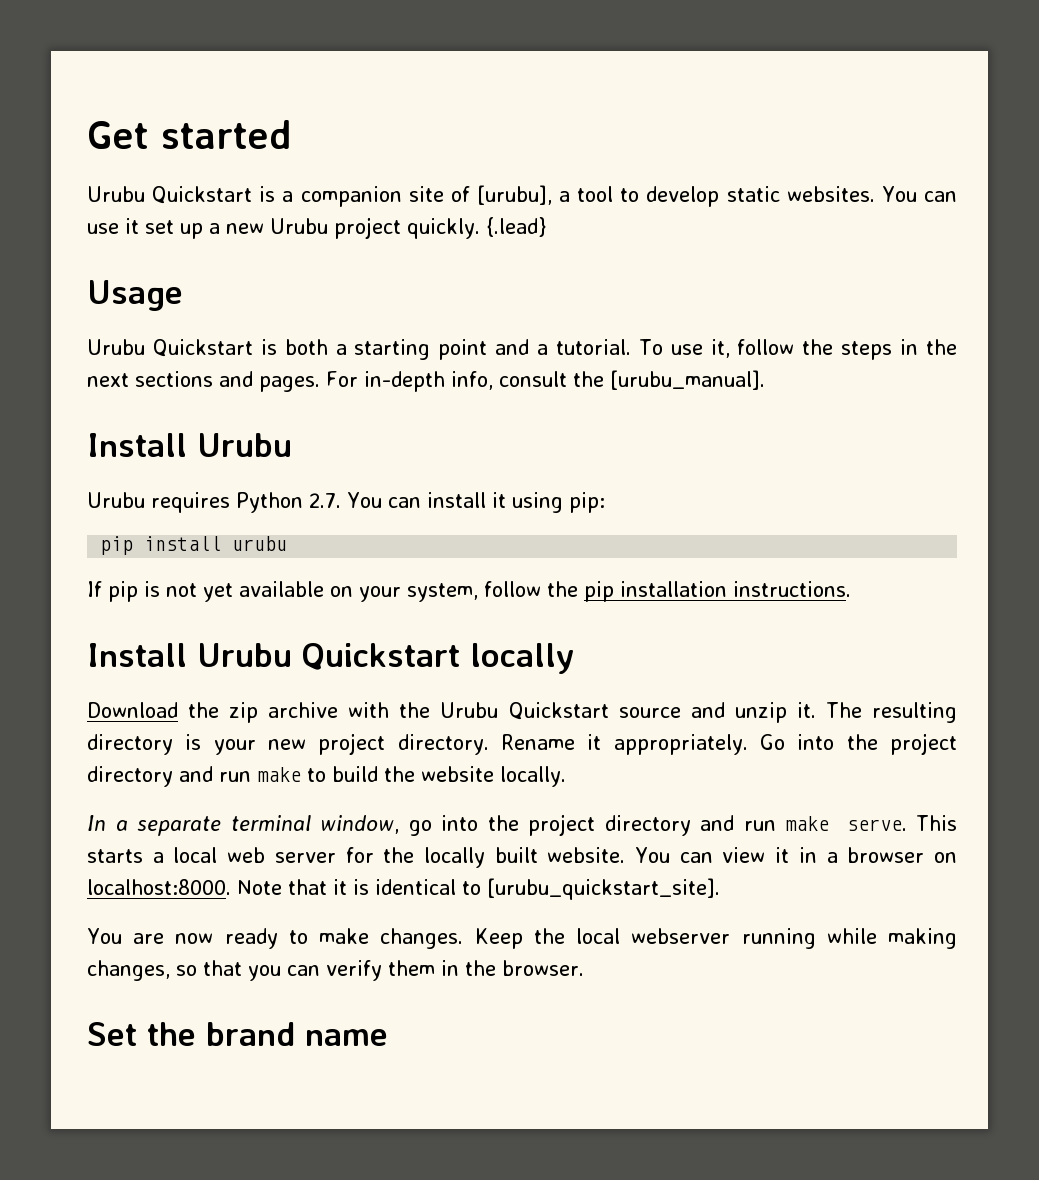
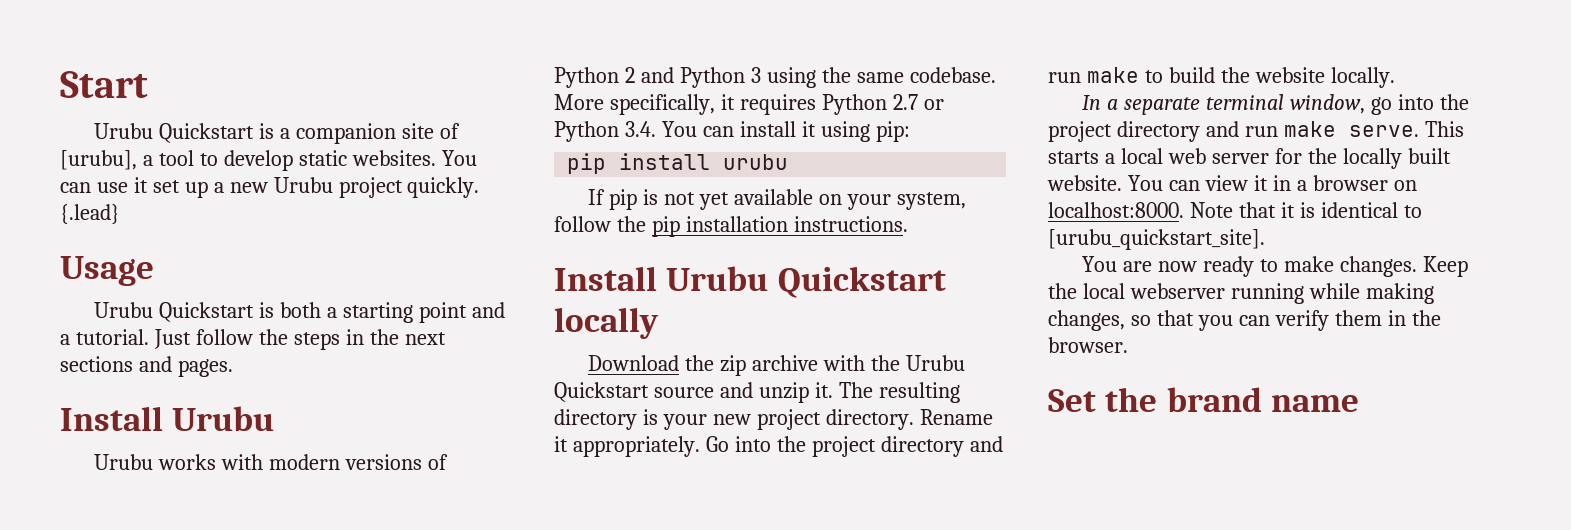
- Get started
+ Start
- To use it, follow the steps in the next sections and pages. For in-depth info, consult the [urubu_manual].
+ Just follow the steps in the next sections and pages.
  Install Urubu
- Urubu requires Python 2.7. You can install it using pip:
+ Urubu works with modern versions of Python 2 and Python 3 using the same codebase. More specifically, it requires Python 2.7 or Python 3.4. You can install it using pip:

